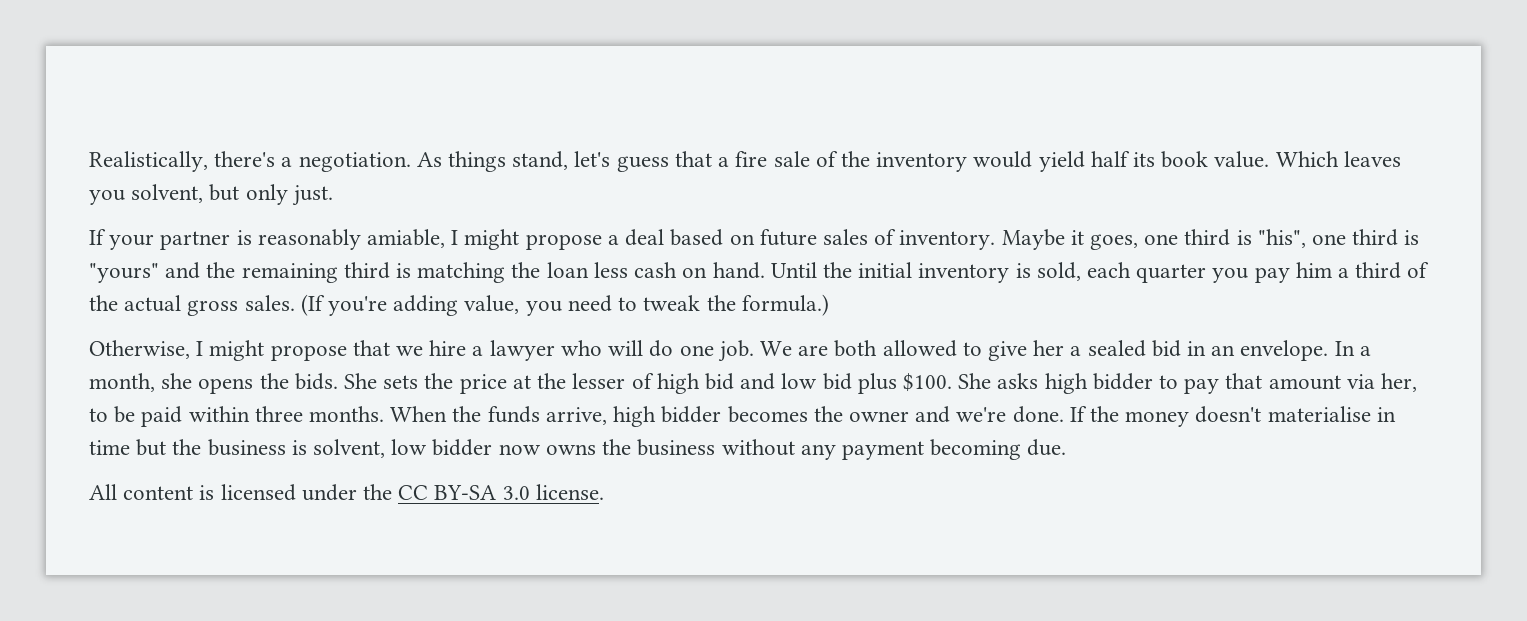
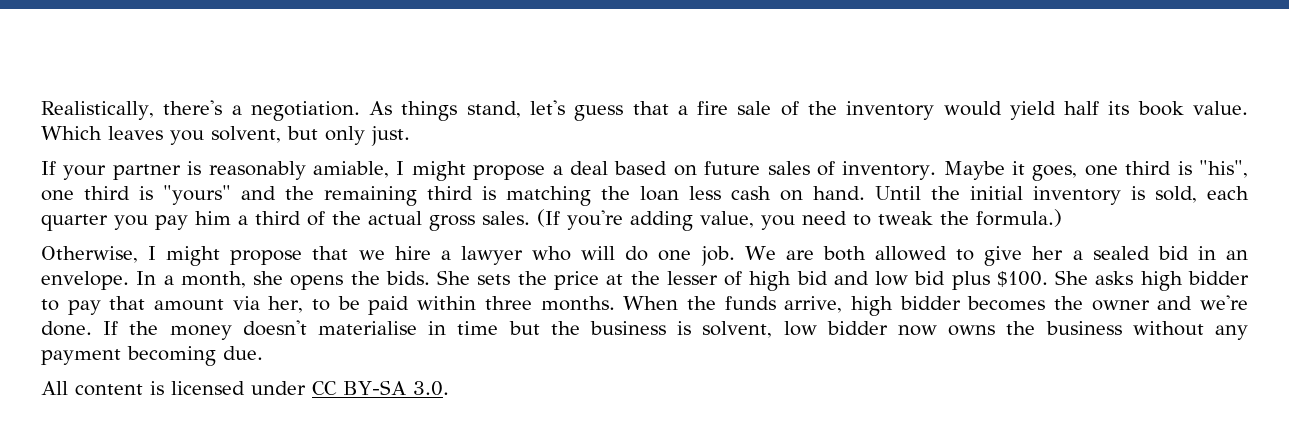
- All content is licensed under the CC BY-SA 3.0 license.
+ All content is licensed under CC BY-SA 3.0.

